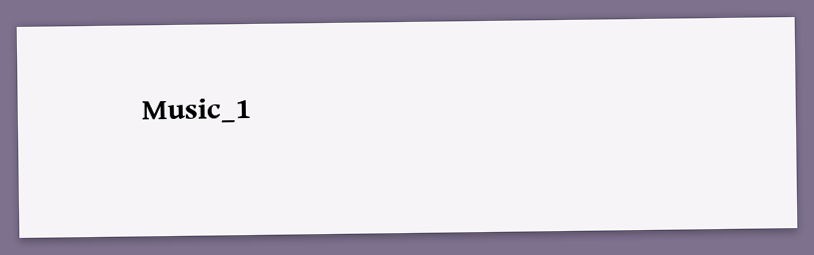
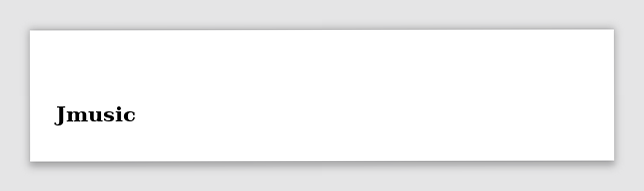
- Music_1
+ Jmusic

